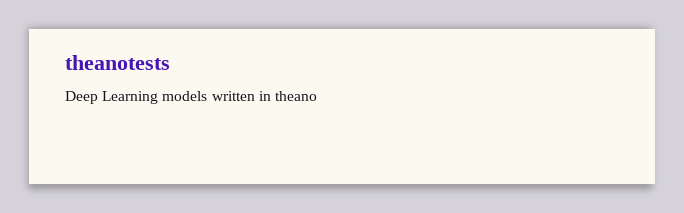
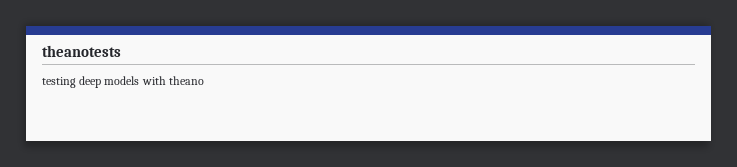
- Deep Learning models written in theano
+ testing deep models with theano

